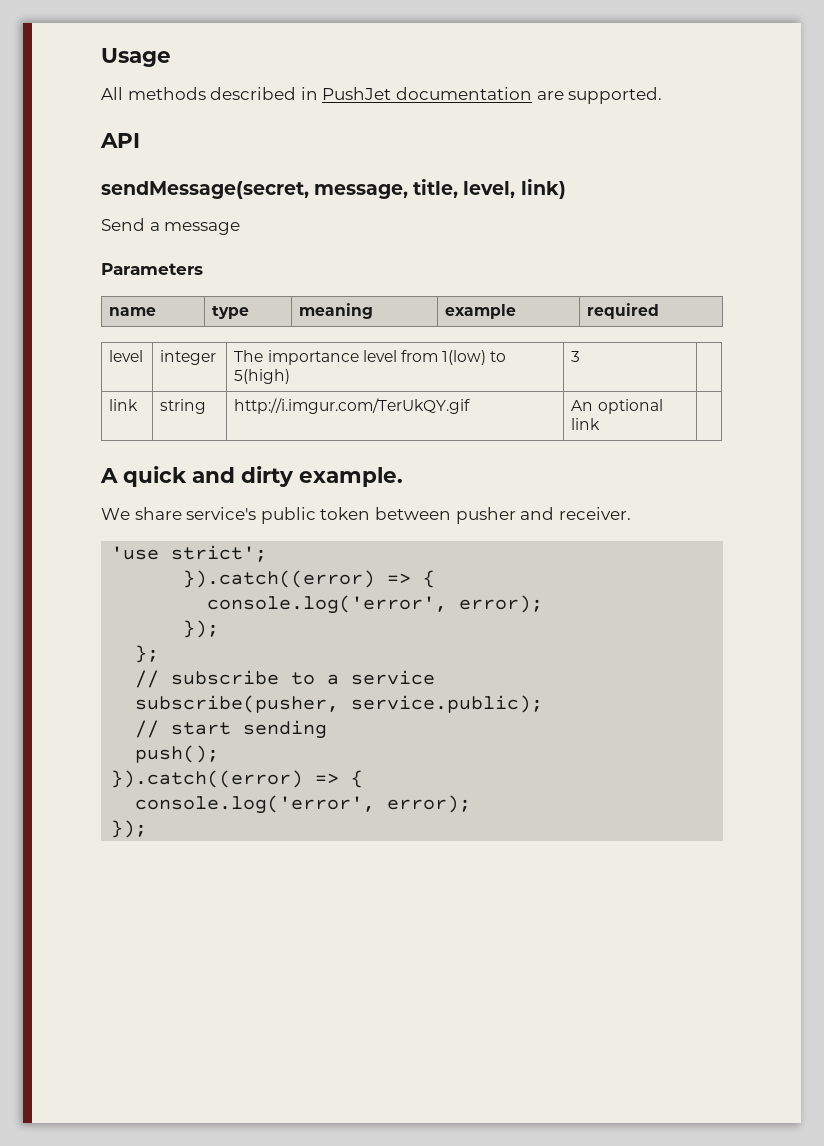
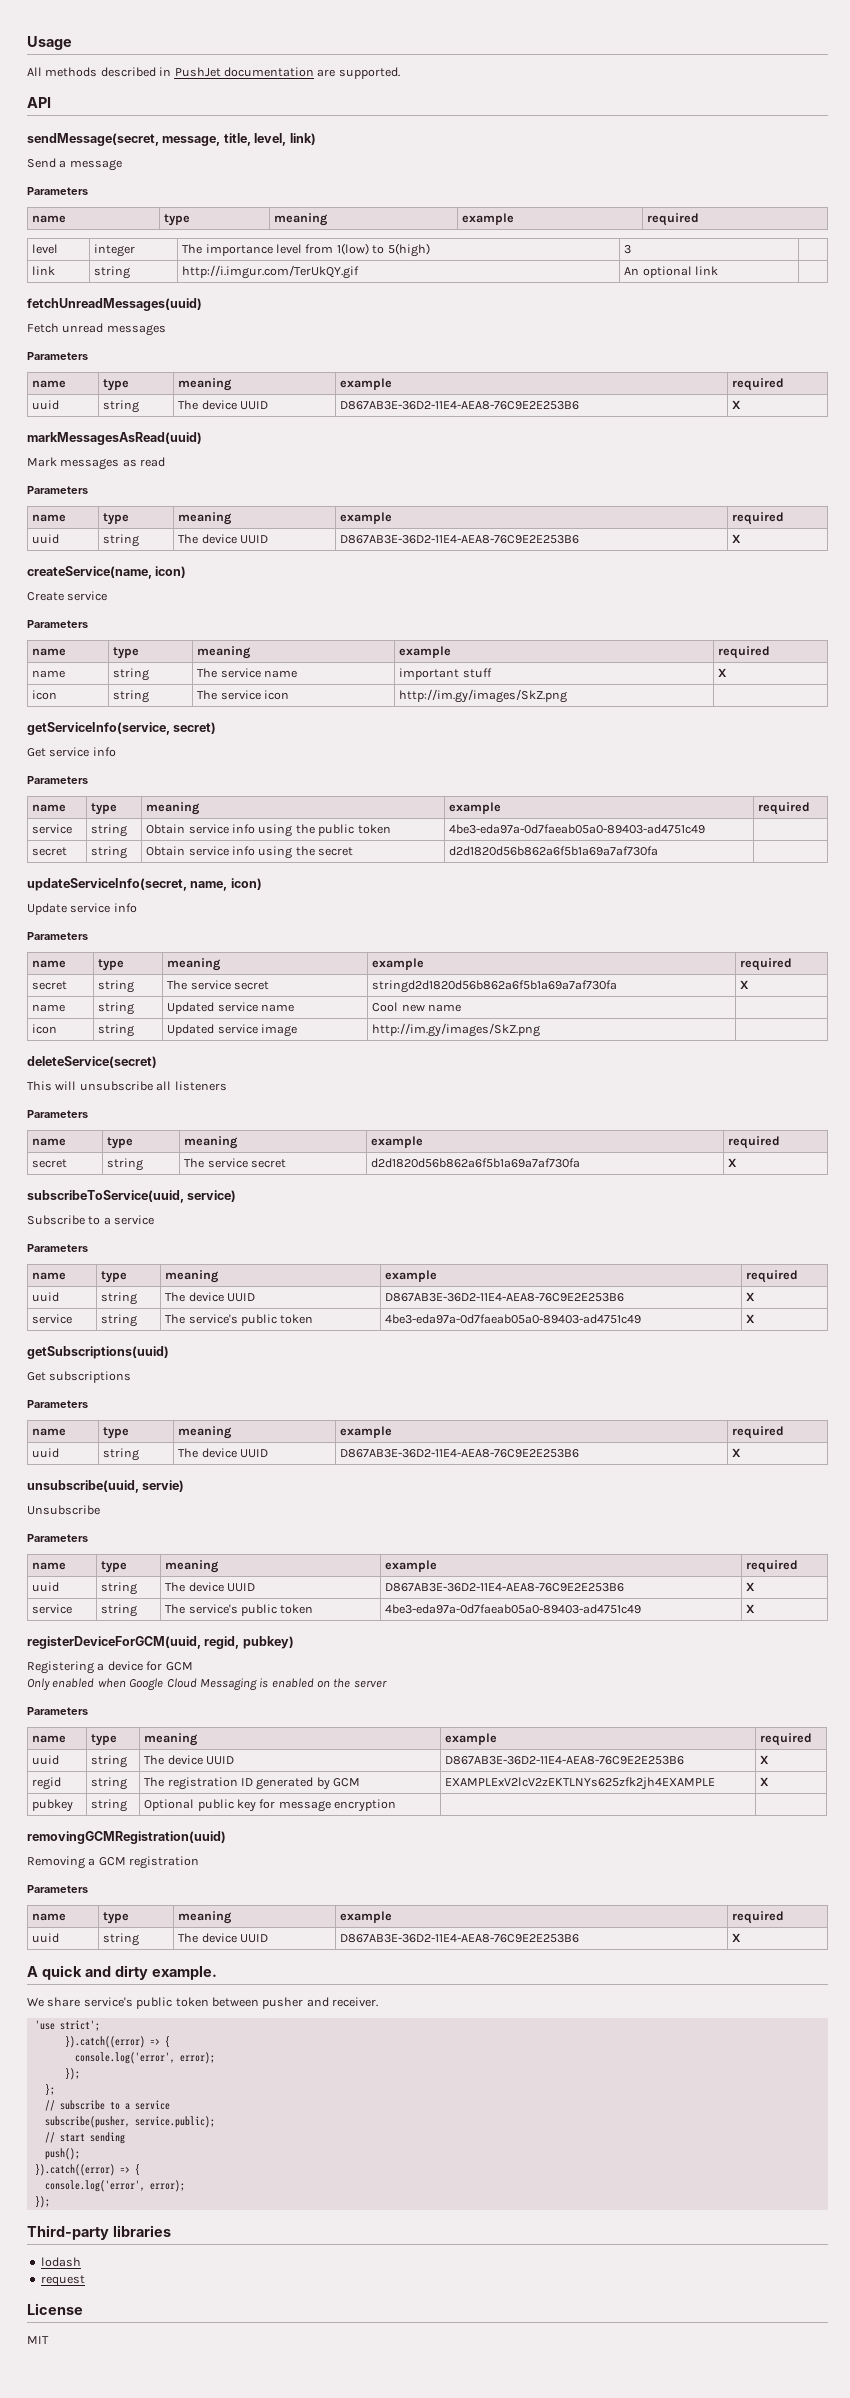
+ fetchUnreadMessages(uuid)
+ Fetch unread messages
+ Parameters
+ name | type | meaning | example | required
+ uuid | string | The device UUID | D867AB3E-36D2-11E4-AEA8-76C9E2E253B6 | X
+ markMessagesAsRead(uuid)
+ Mark messages as read
+ Parameters
+ name | type | meaning | example | required
+ uuid | string | The device UUID | D867AB3E-36D2-11E4-AEA8-76C9E2E253B6 | X
+ createService(name, icon)
+ Create service
+ Parameters
+ name | type | meaning | example | required
+ name | string | The service name | important stuff | X
+ icon | string | The service icon | http://im.gy/images/SkZ.png |
+ getServiceInfo(service, secret)
+ Get service info
+ Parameters
+ name | type | meaning | example | required
+ service | string | Obtain service info using the public token | 4be3-eda97a-0d7faeab05a0-89403-ad4751c49 |
+ secret | string | Obtain service info using the secret | d2d1820d56b862a6f5b1a69a7af730fa |
+ updateServiceInfo(secret, name, icon)
+ Update service info
+ Parameters
+ name | type | meaning | example | required
+ secret | string | The service secret | stringd2d1820d56b862a6f5b1a69a7af730fa | X
+ name | string | Updated service name | Cool new name |
+ icon | string | Updated service image | http://im.gy/images/SkZ.png |
+ deleteService(secret)
+ This will unsubscribe all listeners
+ Parameters
+ name | type | meaning | example | required
+ secret | string | The service secret | d2d1820d56b862a6f5b1a69a7af730fa | X
+ subscribeToService(uuid, service)
+ Subscribe to a service
+ Parameters
+ name | type | meaning | example | required
+ uuid | string | The device UUID | D867AB3E-36D2-11E4-AEA8-76C9E2E253B6 | X
+ service | string | The service's public token | 4be3-eda97a-0d7faeab05a0-89403-ad4751c49 | X
+ getSubscriptions(uuid)
+ Get subscriptions
+ Parameters
+ name | type | meaning | example | required
+ uuid | string | The device UUID | D867AB3E-36D2-11E4-AEA8-76C9E2E253B6 | X
+ unsubscribe(uuid, servie)
+ Unsubscribe
+ Parameters
+ name | type | meaning | example | required
+ uuid | string | The device UUID | D867AB3E-36D2-11E4-AEA8-76C9E2E253B6 | X
+ service | string | The service's public token | 4be3-eda97a-0d7faeab05a0-89403-ad4751c49 | X
+ registerDeviceForGCM(uuid, regid, pubkey)
+ Registering a device for GCM
+ Only enabled when Google Cloud Messaging is enabled on the server
+ Parameters
+ name | type | meaning | example | required
+ uuid | string | The device UUID | D867AB3E-36D2-11E4-AEA8-76C9E2E253B6 | X
+ regid | string | The registration ID generated by GCM | EXAMPLExV2lcV2zEKTLNYs625zfk2jh4EXAMPLE | X
+ pubkey | string | Optional public key for message encryption | |
+ removingGCMRegistration(uuid)
+ Removing a GCM registration
+ Parameters
+ name | type | meaning | example | required
+ uuid | string | The device UUID | D867AB3E-36D2-11E4-AEA8-76C9E2E253B6 | X
+ Third-party libraries
+ lodash
+ request
+ License
+ MIT

